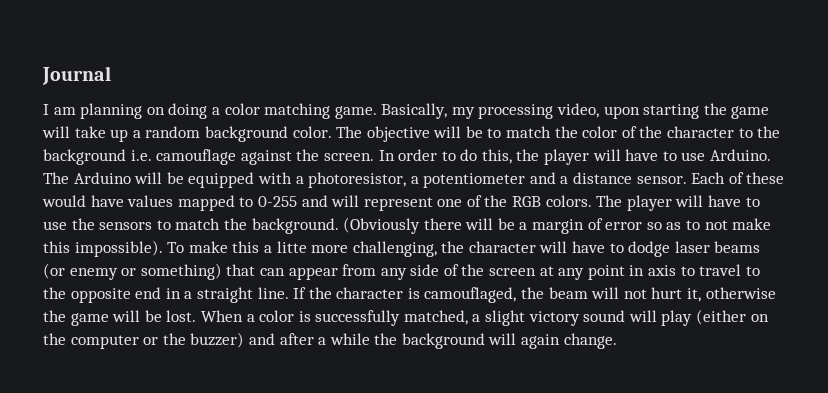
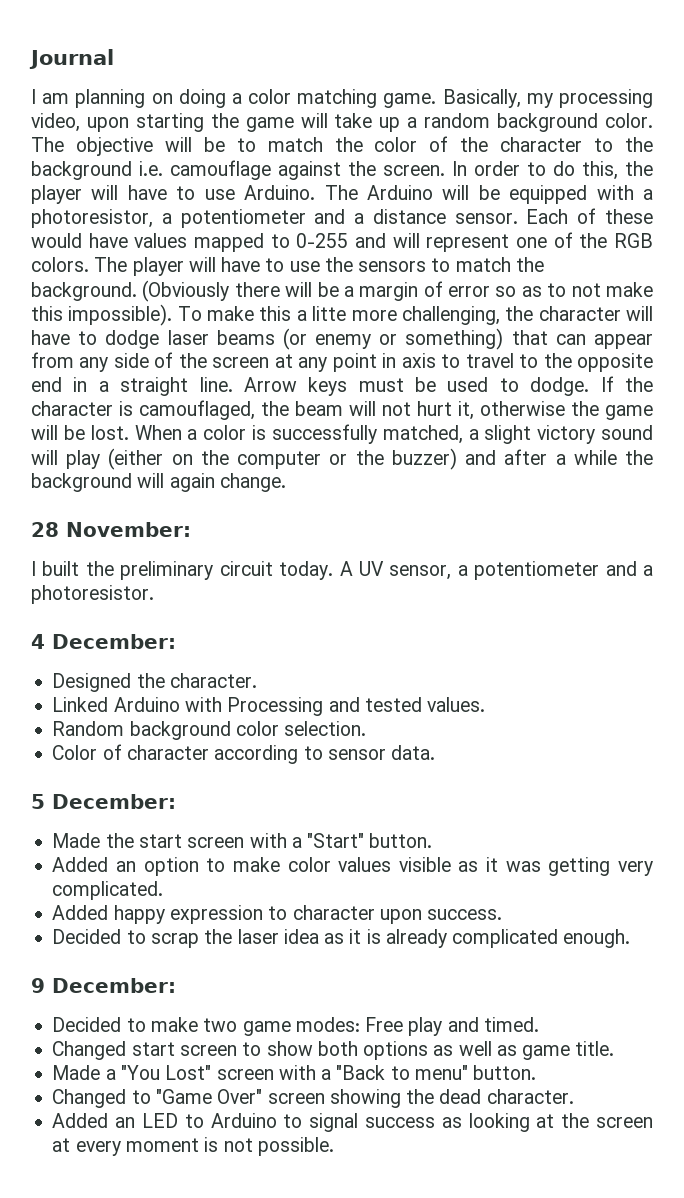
+ Arrow keys must be used to dodge.
+ 28 November:
+ I built the preliminary circuit today. A UV sensor, a potentiometer and a photoresistor.
+ 4 December:
+ Designed the character.
+ Linked Arduino with Processing and tested values.
+ Random background color selection.
+ Color of character according to sensor data.
+ 5 December:
+ Made the start screen with a "Start" button.
+ Added an option to make color values visible as it was getting very complicated.
+ Added happy expression to character upon success.
+ Decided to scrap the laser idea as it is already complicated enough.
+ 9 December:
+ Decided to make two game modes: Free play and timed.
+ Changed start screen to show both options as well as game title.
+ Made a "You Lost" screen with a "Back to menu" button.
+ Changed to "Game Over" screen showing the dead character.
+ Added an LED to Arduino to signal success as looking at the screen at every moment is not possible.

